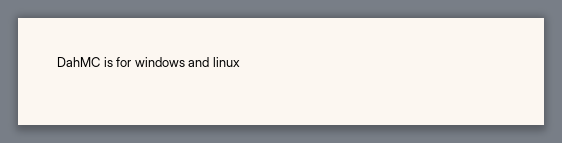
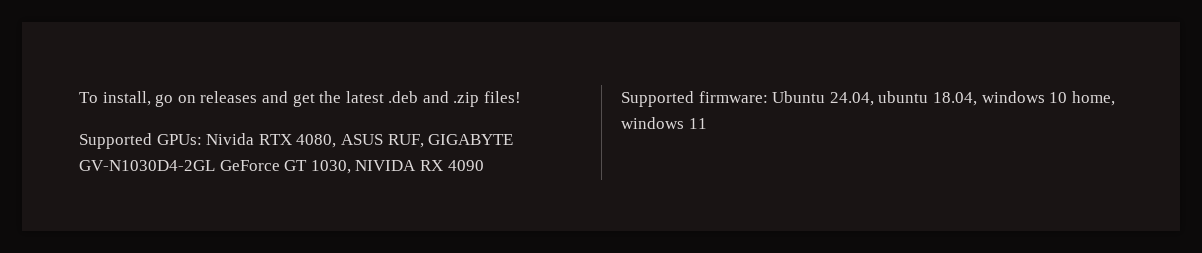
- DahMC is for windows and linux
+ To install, go on releases and get the latest .deb and .zip files!
+ Supported GPUs: Nivida RTX 4080, ASUS RUF, GIGABYTE GV-N1030D4-2GL GeForce GT 1030, NIVIDA RX 4090
+ Supported firmware: Ubuntu 24.04, ubuntu 18.04, windows 10 home, windows 11

